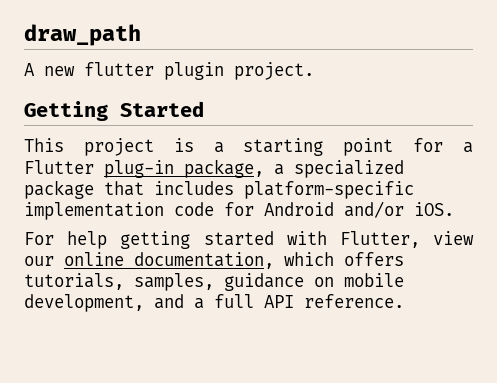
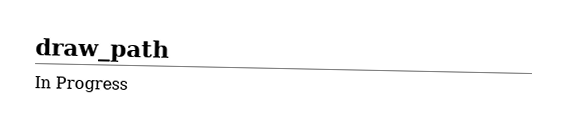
- A new flutter plugin project.
- Getting Started
- This project is a starting point for a Flutter plug-in package, a specialized package that includes platform-specific implementation code for Android and/or iOS.
- For help getting started with Flutter, view our online documentation, which offers tutorials, samples, guidance on mobile development, and a full API reference.
+ In Progress

